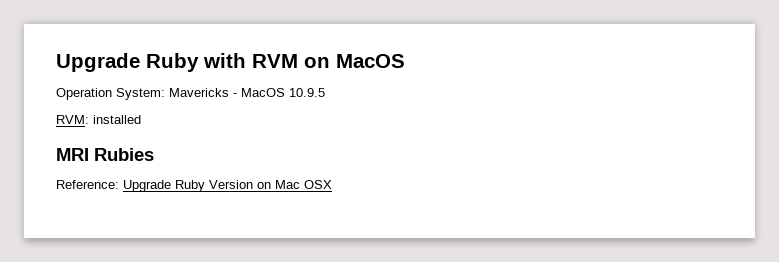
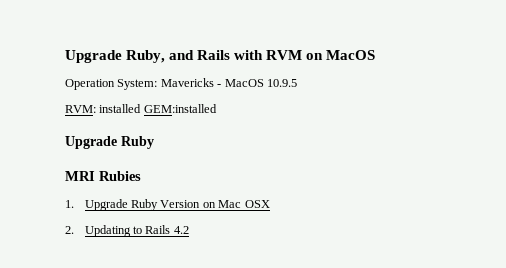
- Upgrade Ruby with RVM on MacOS
+ Upgrade Ruby, and Rails with RVM on MacOS
- RVM: installed
+ RVM: installed GEM:installed
+ Upgrade Ruby
- Reference: Upgrade Ruby Version on Mac OSX
+ 1. Upgrade Ruby Version on Mac OSX
+ 2. Updating to Rails 4.2

